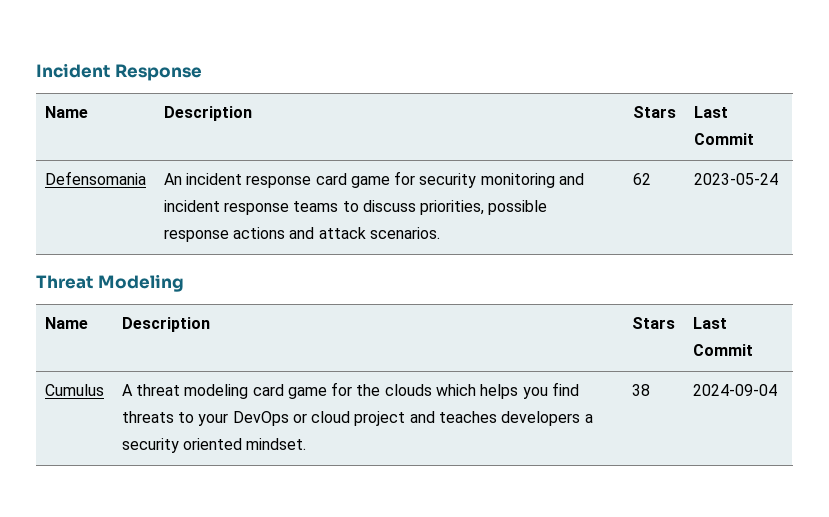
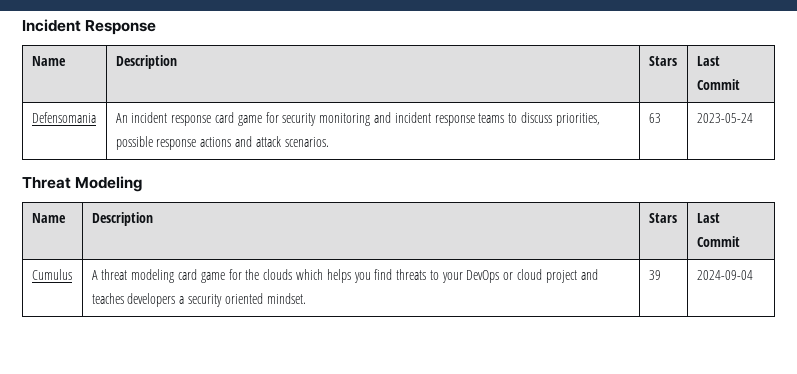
- Defensomania | An incident response card game for security monitoring and incident response teams to discuss priorities, possible response actions and attack scenarios. | 62 | 2023-05-24
+ Defensomania | An incident response card game for security monitoring and incident response teams to discuss priorities, possible response actions and attack scenarios. | 63 | 2023-05-24
- Cumulus | A threat modeling card game for the clouds which helps you find threats to your DevOps or cloud project and teaches developers a security oriented mindset. | 38 | 2024-09-04
+ Cumulus | A threat modeling card game for the clouds which helps you find threats to your DevOps or cloud project and teaches developers a security oriented mindset. | 39 | 2024-09-04

